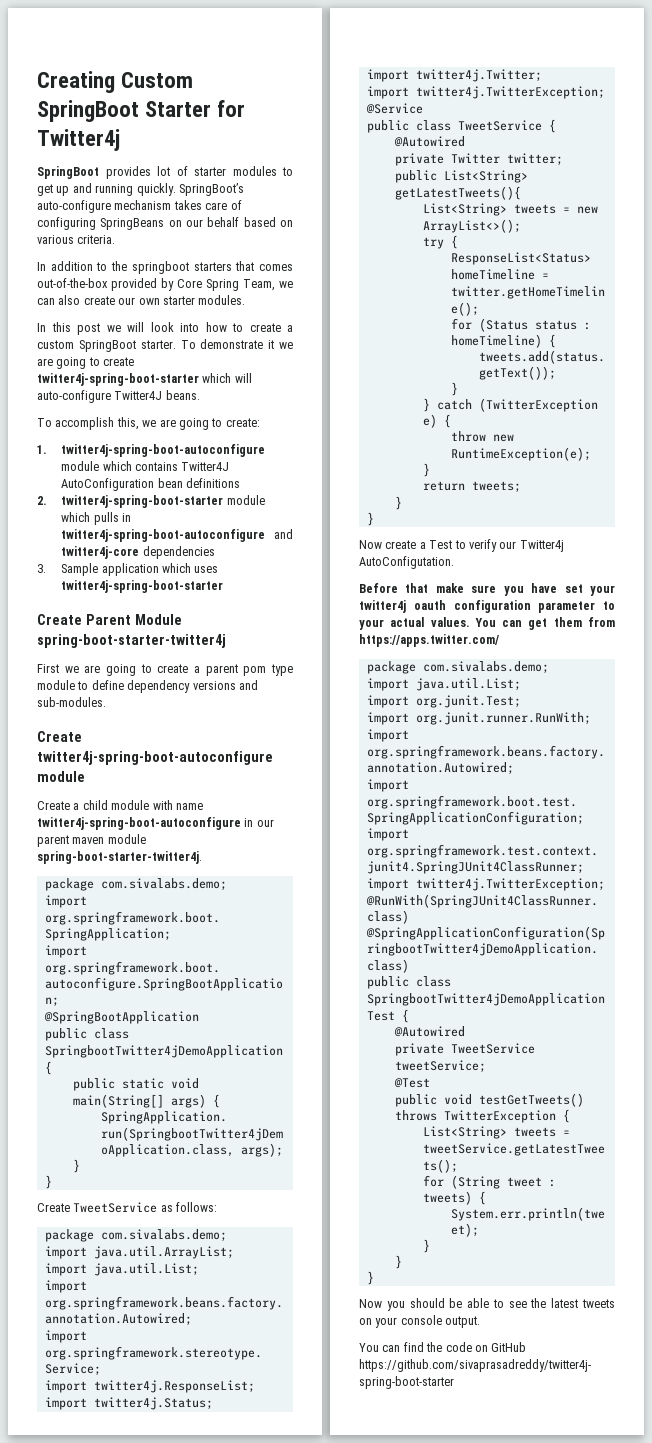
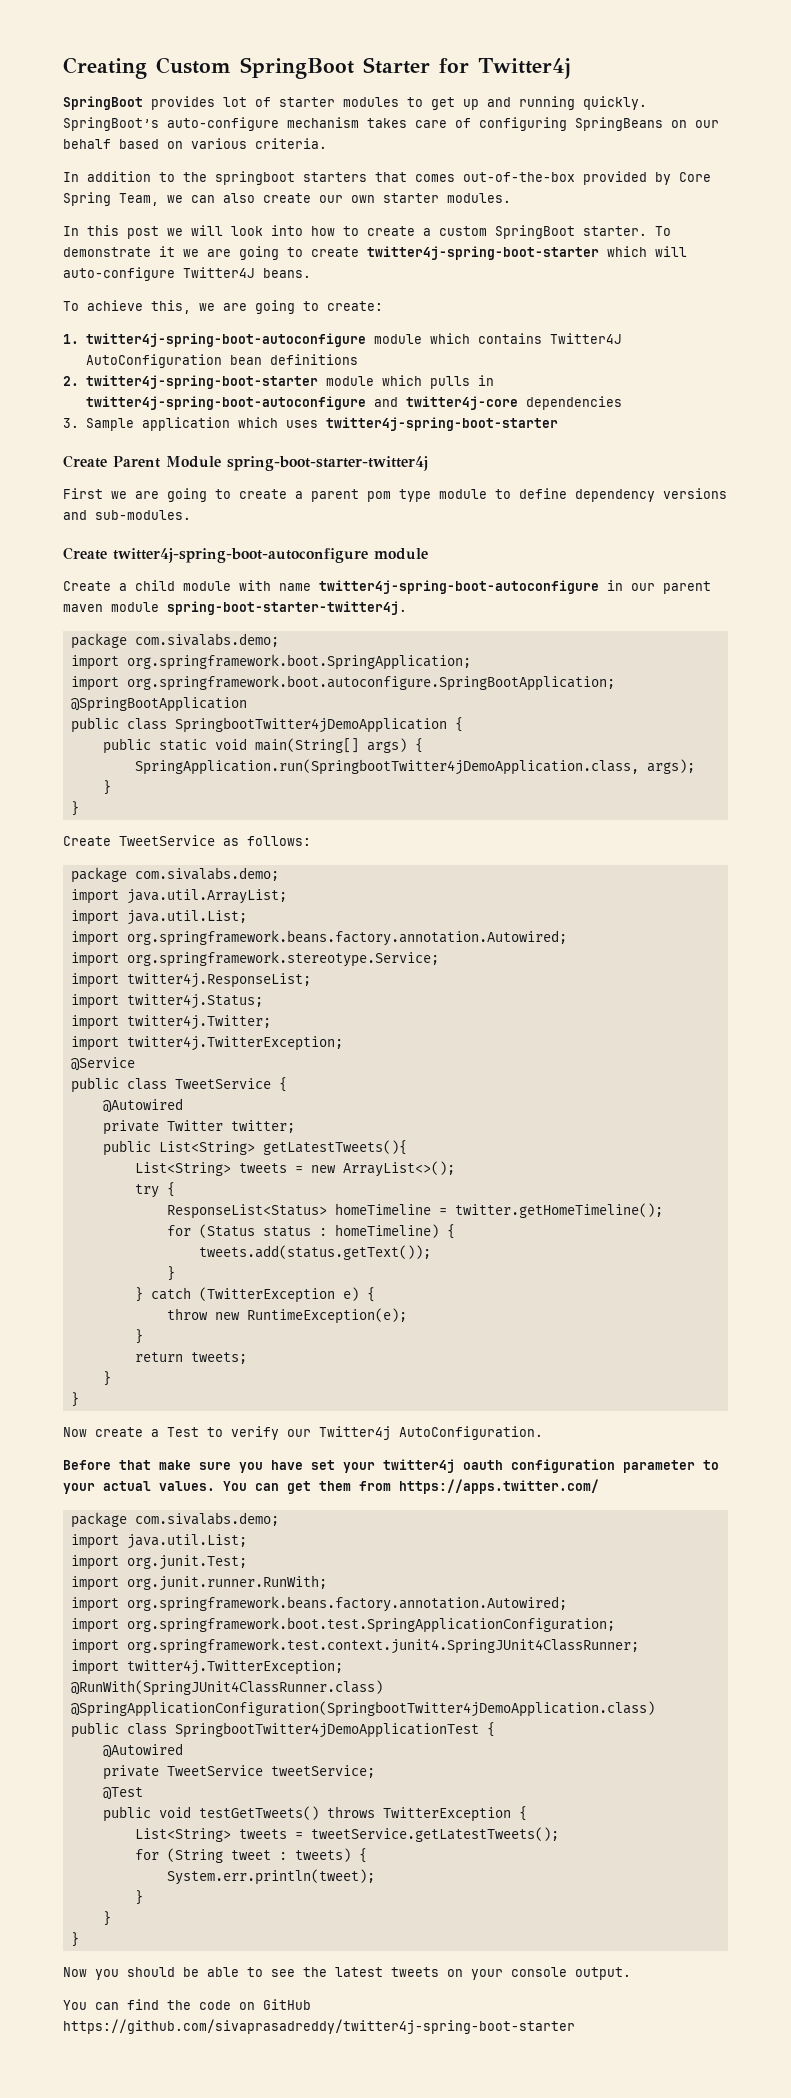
- To accomplish this, we are going to create:
+ To achieve this, we are going to create:
- Now create a Test to verify our Twitter4j AutoConfigutation.
+ Now create a Test to verify our Twitter4j AutoConfiguration.

